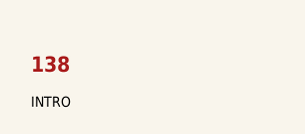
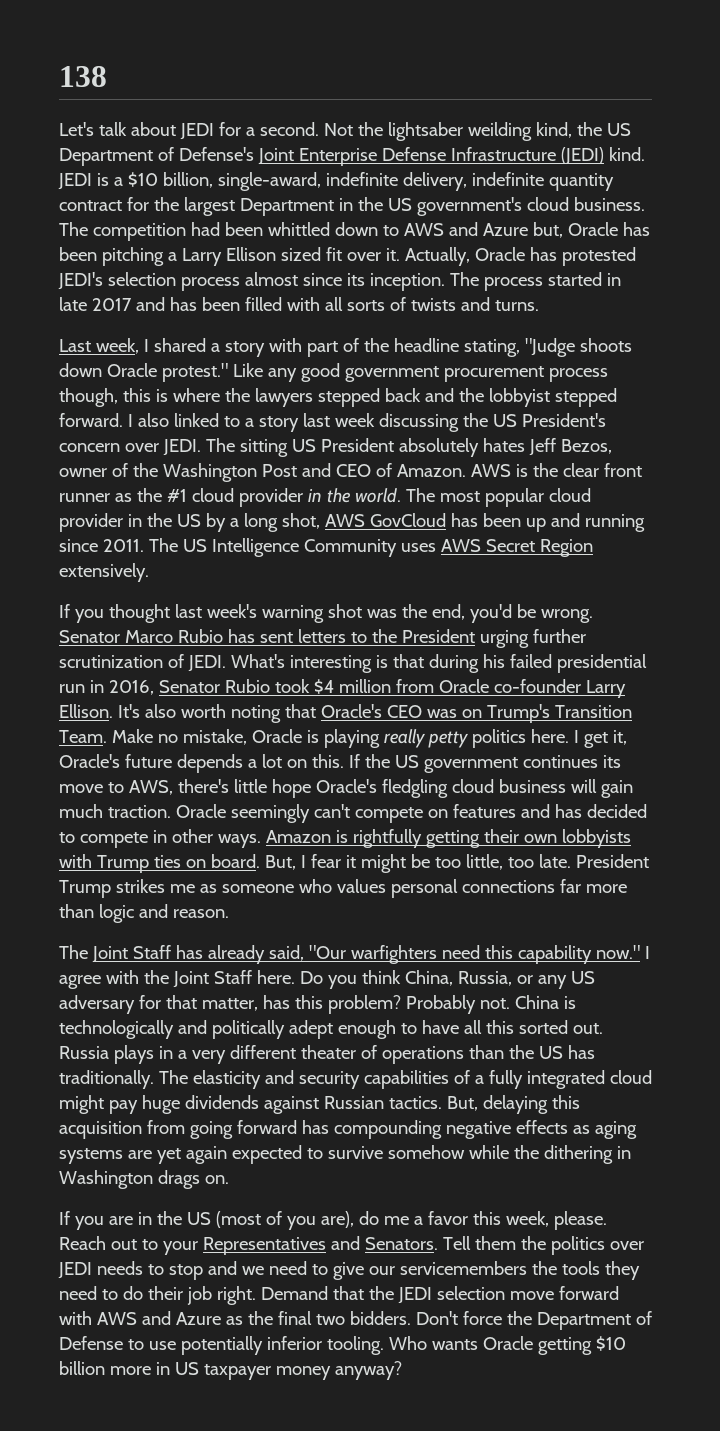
- INTRO
+ Let's talk about JEDI for a second. Not the lightsaber weilding kind, the US Department of Defense's Joint Enterprise Defense Infrastructure (JEDI) kind. JEDI is a $10 billion, single-award, indefinite delivery, indefinite quantity contract for the largest Department in the US government's cloud business. The competition had been whittled down to AWS and Azure but, Oracle has been pitching a Larry Ellison sized fit over it. Actually, Oracle has protested JEDI's selection process almost since its inception. The process started in late 2017 and has been filled with all sorts of twists and turns.
+ Last week, I shared a story with part of the headline stating, "Judge shoots down Oracle protest." Like any good government procurement process though, this is where the lawyers stepped back and the lobbyist stepped forward. I also linked to a story last week discussing the US President's concern over JEDI. The sitting US President absolutely hates Jeff Bezos, owner of the Washington Post and CEO of Amazon. AWS is the clear front runner as the #1 cloud provider in the world. The most popular cloud provider in the US by a long shot, AWS GovCloud has been up and running since 2011. The US Intelligence Community uses AWS Secret Region extensively.
+ If you thought last week's warning shot was the end, you'd be wrong. Senator Marco Rubio has sent letters to the President urging further scrutinization of JEDI. What's interesting is that during his failed presidential run in 2016, Senator Rubio took $4 million from Oracle co-founder Larry Ellison. It's also worth noting that Oracle's CEO was on Trump's Transition Team. Make no mistake, Oracle is playing really petty politics here. I get it, Oracle's future depends a lot on this. If the US government continues its move to AWS, there's little hope Oracle's fledgling cloud business will gain much traction. Oracle seemingly can't compete on features and has decided to compete in other ways. Amazon is rightfully getting their own lobbyists with Trump ties on board. But, I fear it might be too little, too late. President Trump strikes me as someone who values personal connections far more than logic and reason.
+ The Joint Staff has already said, "Our warfighters need this capability now." I agree with the Joint Staff here. Do you think China, Russia, or any US adversary for that matter, has this problem? Probably not. China is technologically and politically adept enough to have all this sorted out. Russia plays in a very different theater of operations than the US has traditionally. The elasticity and security capabilities of a fully integrated cloud might pay huge dividends against Russian tactics. But, delaying this acquisition from going forward has compounding negative effects as aging systems are yet again expected to survive somehow while the dithering in Washington drags on.
+ If you are in the US (most of you are), do me a favor this week, please. Reach out to your Representatives and Senators. Tell them the politics over JEDI needs to stop and we need to give our servicemembers the tools they need to do their job right. Demand that the JEDI selection move forward with AWS and Azure as the final two bidders. Don't force the Department of Defense to use potentially inferior tooling. Who wants Oracle getting $10 billion more in US taxpayer money anyway?

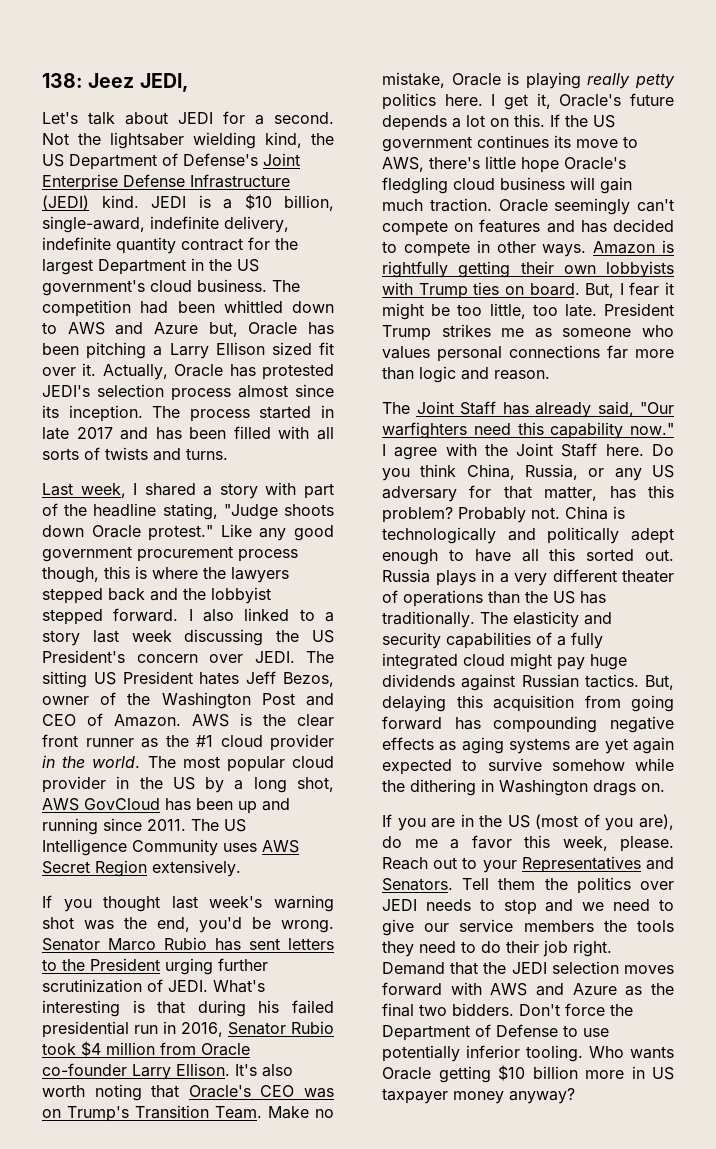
- 138
+ 138: Jeez JEDI,
- Not the lightsaber weilding kind, the US Department of Defense's Joint Enterprise Defense Infrastructure (JEDI) kind.
+ Not the lightsaber wielding kind, the US Department of Defense's Joint Enterprise Defense Infrastructure (JEDI) kind.
- The sitting US President absolutely hates Jeff Bezos, owner of the Washington Post and CEO of Amazon.
+ The sitting US President hates Jeff Bezos, owner of the Washington Post and CEO of Amazon.
- Tell them the politics over JEDI needs to stop and we need to give our servicemembers the tools they need to do their job right.
+ Tell them the politics over JEDI needs to stop and we need to give our service members the tools they need to do their job right.
- Demand that the JEDI selection move forward with AWS and Azure as the final two bidders.
+ Demand that the JEDI selection moves forward with AWS and Azure as the final two bidders.

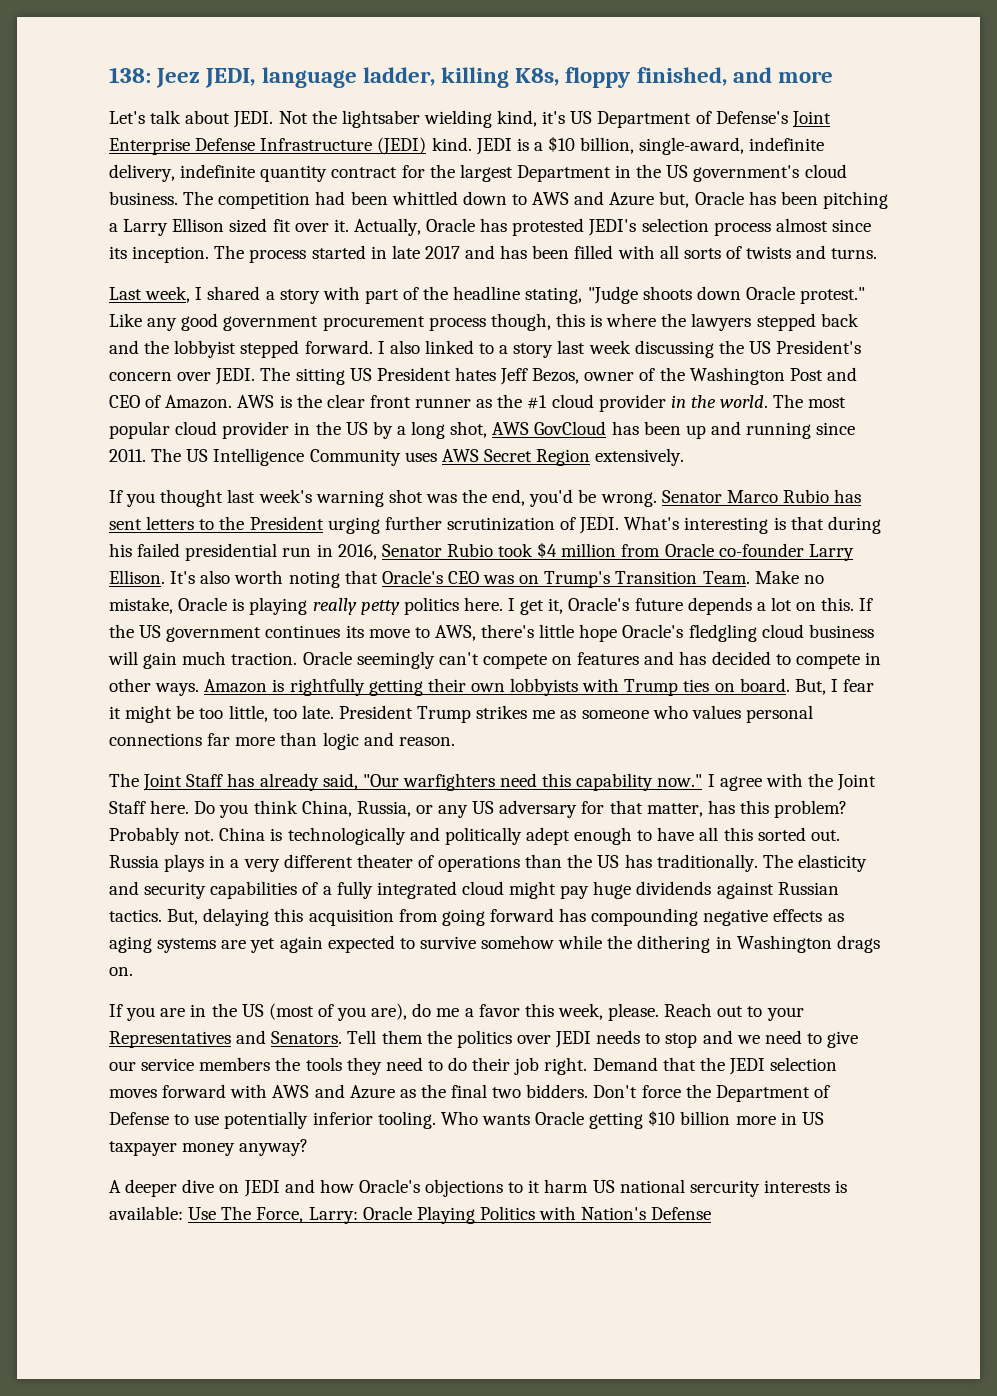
- 138: Jeez JEDI,
+ 138: Jeez JEDI, language ladder, killing K8s, floppy finished, and more
- Let's talk about JEDI for a second.
+ Let's talk about JEDI.
- Not the lightsaber wielding kind, the US Department of Defense's Joint Enterprise Defense Infrastructure (JEDI) kind.
+ Not the lightsaber wielding kind, it's US Department of Defense's Joint Enterprise Defense Infrastructure (JEDI) kind.
+ A deeper dive on JEDI and how Oracle's objections to it harm US national sercurity interests is available: Use The Force, Larry: Oracle Playing Politics with Nation's Defense

